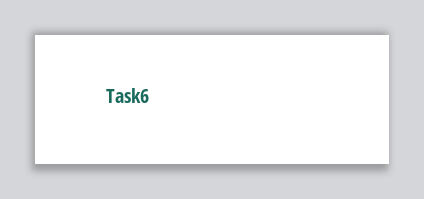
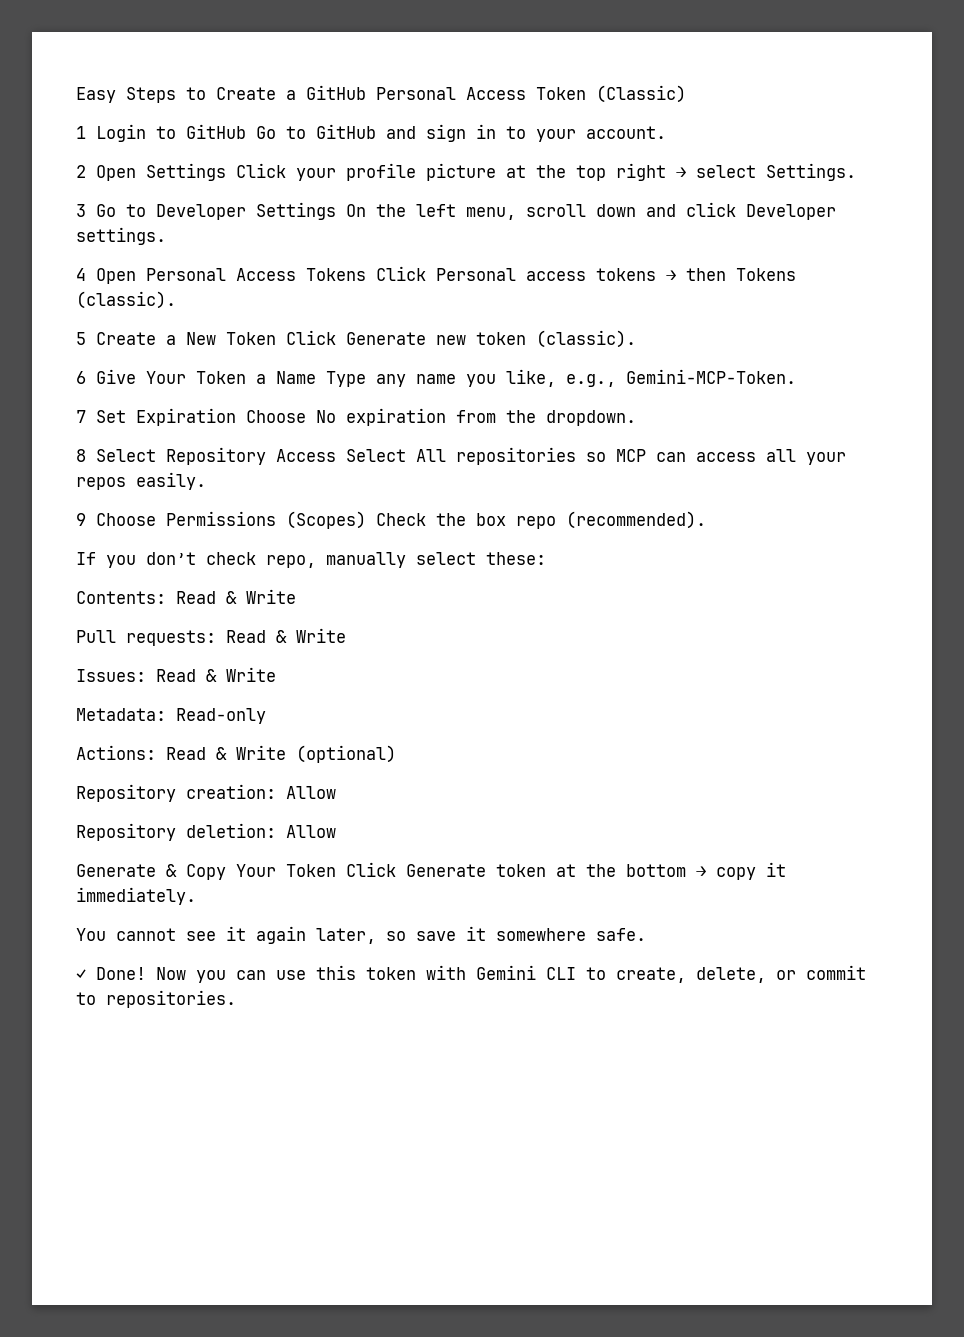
- Task6
+ Easy Steps to Create a GitHub Personal Access Token (Classic)
+ 1 Login to GitHub Go to GitHub and sign in to your account.
+ 2 Open Settings Click your profile picture at the top right → select Settings.
+ 3 Go to Developer Settings On the left menu, scroll down and click Developer settings.
+ 4 Open Personal Access Tokens Click Personal access tokens → then Tokens (classic).
+ 5 Create a New Token Click Generate new token (classic).
+ 6 Give Your Token a Name Type any name you like, e.g., Gemini-MCP-Token.
+ 7 Set Expiration Choose No expiration from the dropdown.
+ 8 Select Repository Access Select All repositories so MCP can access all your repos easily.
+ 9 Choose Permissions (Scopes) Check the box repo (recommended).
+ If you don’t check repo, manually select these:
+ Contents: Read & Write
+ Pull requests: Read & Write
+ Issues: Read & Write
+ Metadata: Read-only
+ Actions: Read & Write (optional)
+ Repository creation: Allow
+ Repository deletion: Allow
+ Generate & Copy Your Token Click Generate token at the bottom → copy it immediately.
+ You cannot see it again later, so save it somewhere safe.
+ ✓ Done! Now you can use this token with Gemini CLI to create, delete, or commit to repositories.

